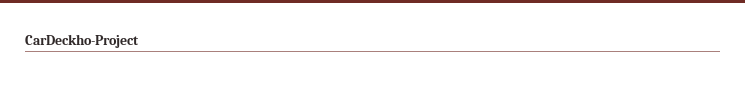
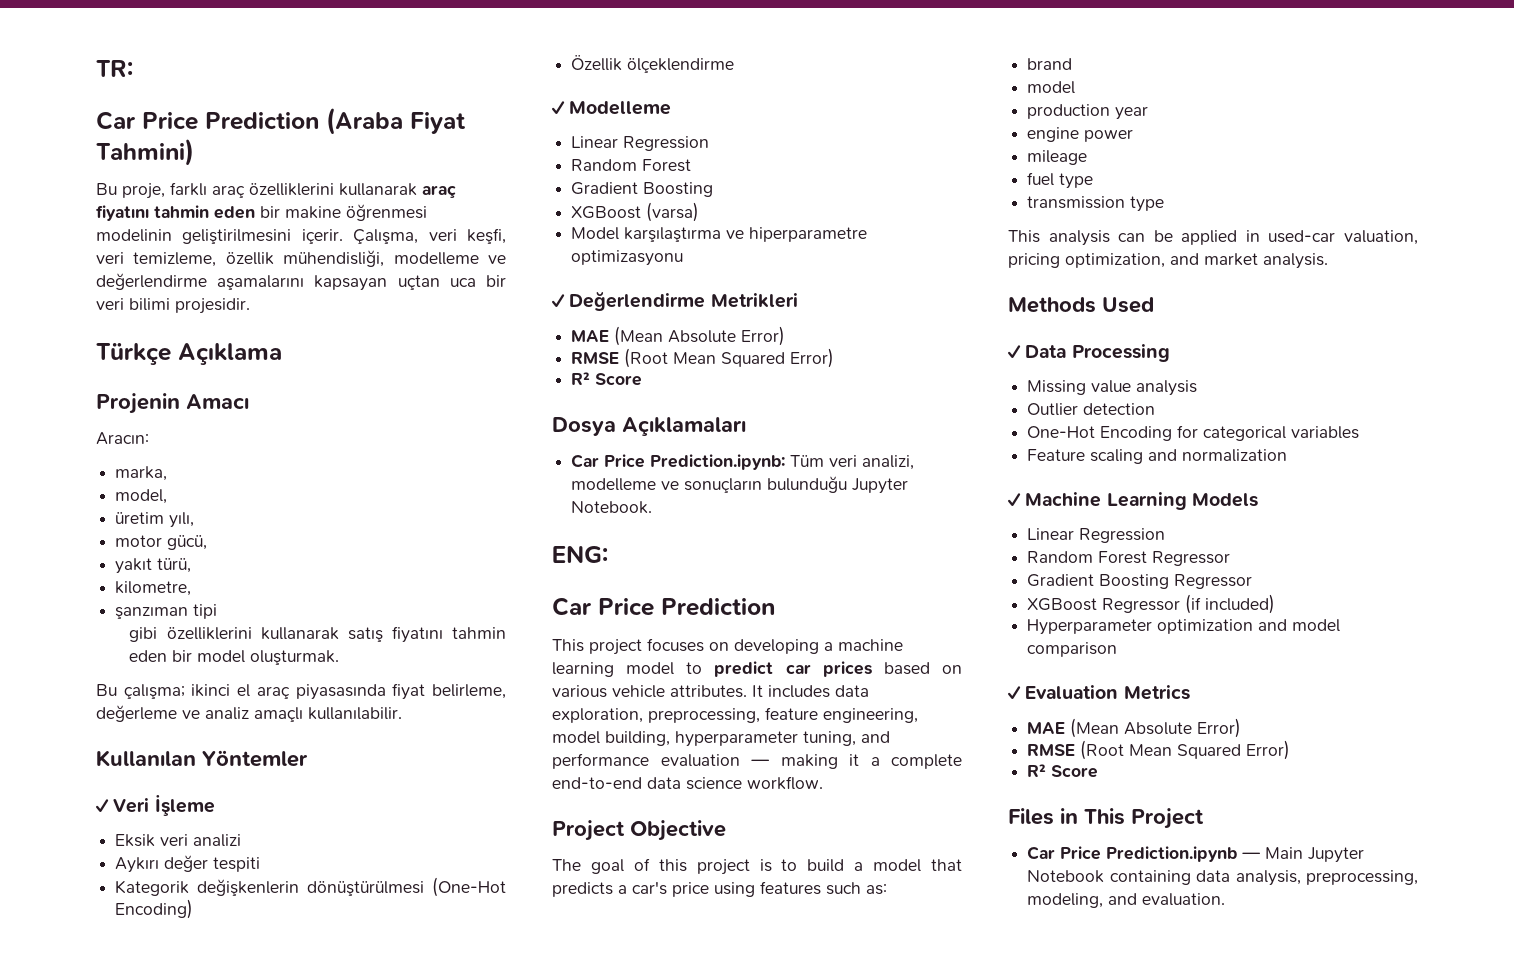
- CarDeckho-Project
+ TR:
+ Car Price Prediction (Araba Fiyat Tahmini)
+ Bu proje, farklı araç özelliklerini kullanarak araç fiyatını tahmin eden bir makine öğrenmesi modelinin geliştirilmesini içerir. Çalışma, veri keşfi, veri temizleme, özellik mühendisliği, modelleme ve değerlendirme aşamalarını kapsayan uçtan uca bir veri bilimi projesidir.
+ Türkçe Açıklama
+ Projenin Amacı
+ Aracın:
+ marka,
+ model,
+ üretim yılı,
+ motor gücü,
+ yakıt türü,
+ kilometre,
+ şanzıman tipi
+ gibi özelliklerini kullanarak satış fiyatını tahmin eden bir model oluşturmak.
+ Bu çalışma; ikinci el araç piyasasında fiyat belirleme, değerleme ve analiz amaçlı kullanılabilir.
+ Kullanılan Yöntemler
+ ✓ Veri İşleme
+ Eksik veri analizi
+ Aykırı değer tespiti
+ Kategorik değişkenlerin dönüştürülmesi (One-Hot Encoding)
+ Özellik ölçeklendirme
+ ✓ Modelleme
+ Linear Regression
+ Random Forest
+ Gradient Boosting
+ XGBoost (varsa)
+ Model karşılaştırma ve hiperparametre optimizasyonu
+ ✓ Değerlendirme Metrikleri
+ MAE (Mean Absolute Error)
+ RMSE (Root Mean Squared Error)
+ R² Score
+ Dosya Açıklamaları
+ Car Price Prediction.ipynb: Tüm veri analizi, modelleme ve sonuçların bulunduğu Jupyter Notebook.
+ ENG:
+ Car Price Prediction
+ This project focuses on developing a machine learning model to predict car prices based on various vehicle attributes. It includes data exploration, preprocessing, feature engineering, model building, hyperparameter tuning, and performance evaluation — making it a complete end-to-end data science workflow.
+ Project Objective
+ The goal of this project is to build a model that predicts a car's price using features such as:
+ brand
+ model
+ production year
+ engine power
+ mileage
+ fuel type
+ transmission type
+ This analysis can be applied in used-car valuation, pricing optimization, and market analysis.
+ Methods Used
+ ✓ Data Processing
+ Missing value analysis
+ Outlier detection
+ One-Hot Encoding for categorical variables
+ Feature scaling and normalization
+ ✓ Machine Learning Models
+ Linear Regression
+ Random Forest Regressor
+ Gradient Boosting Regressor
+ XGBoost Regressor (if included)
+ Hyperparameter optimization and model comparison
+ ✓ Evaluation Metrics
+ MAE (Mean Absolute Error)
+ RMSE (Root Mean Squared Error)
+ R² Score
+ Files in This Project
+ Car Price Prediction.ipynb — Main Jupyter Notebook containing data analysis, preprocessing, modeling, and evaluation.

